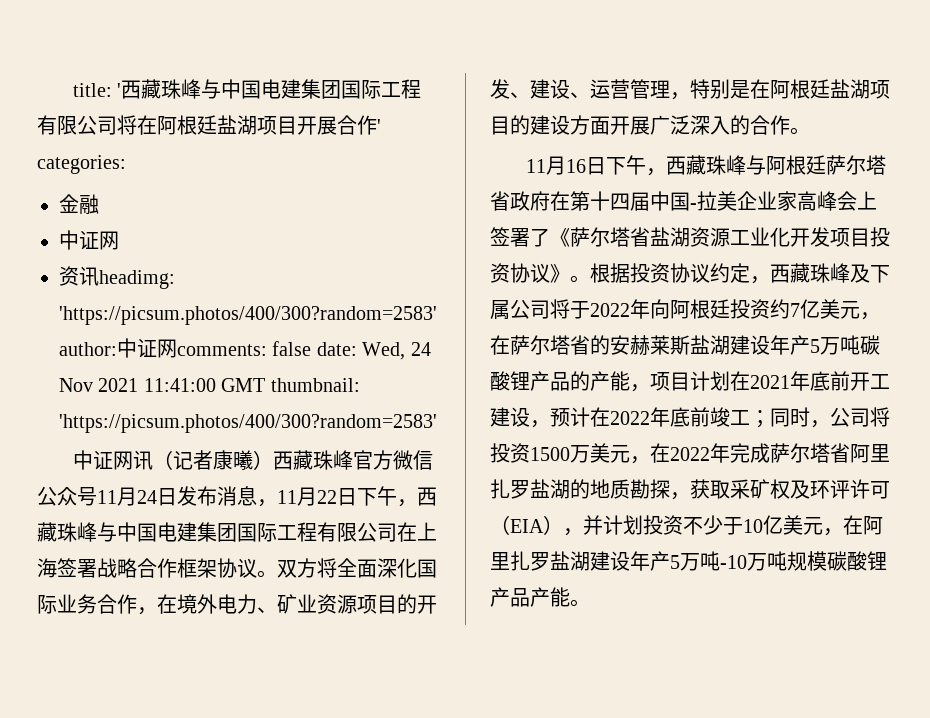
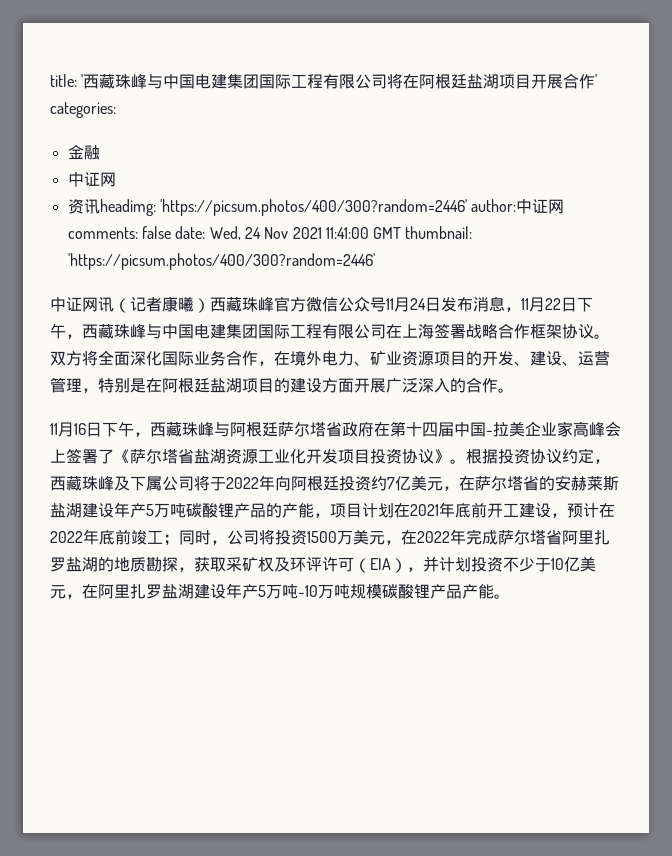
- 资讯headimg: 'https://picsum.photos/400/300?random=2583' author:中证网comments: false date: Wed, 24 Nov 2021 11:41:00 GMT thumbnail: 'https://picsum.photos/400/300?random=2583'
+ 资讯headimg: 'https://picsum.photos/400/300?random=2446' author:中证网comments: false date: Wed, 24 Nov 2021 11:41:00 GMT thumbnail: 'https://picsum.photos/400/300?random=2446'

